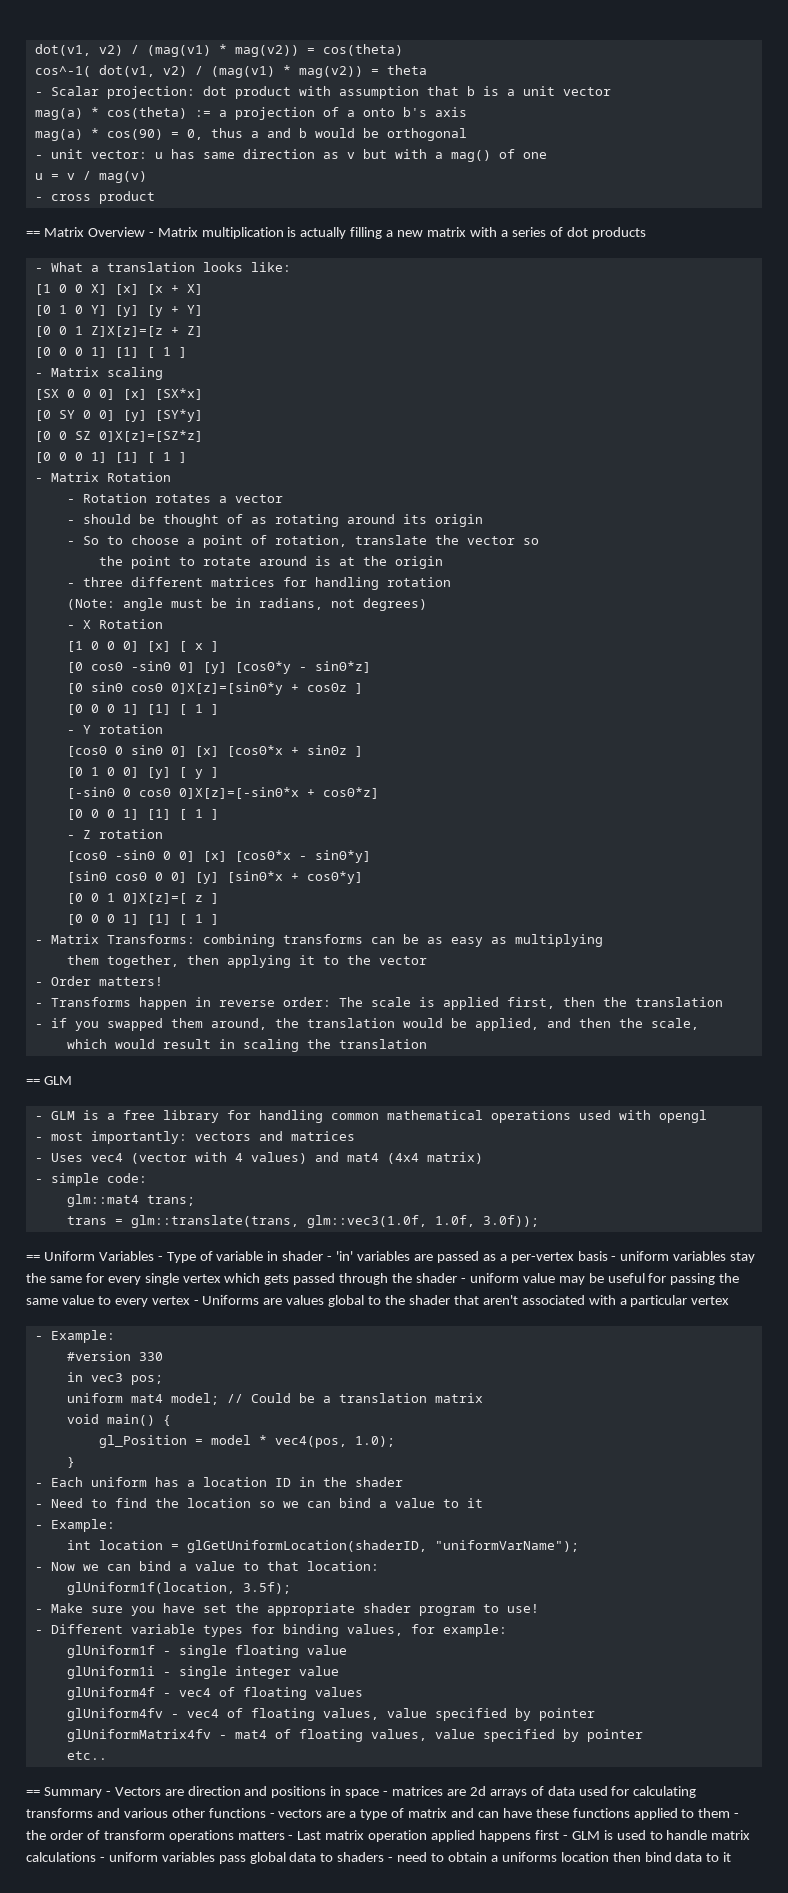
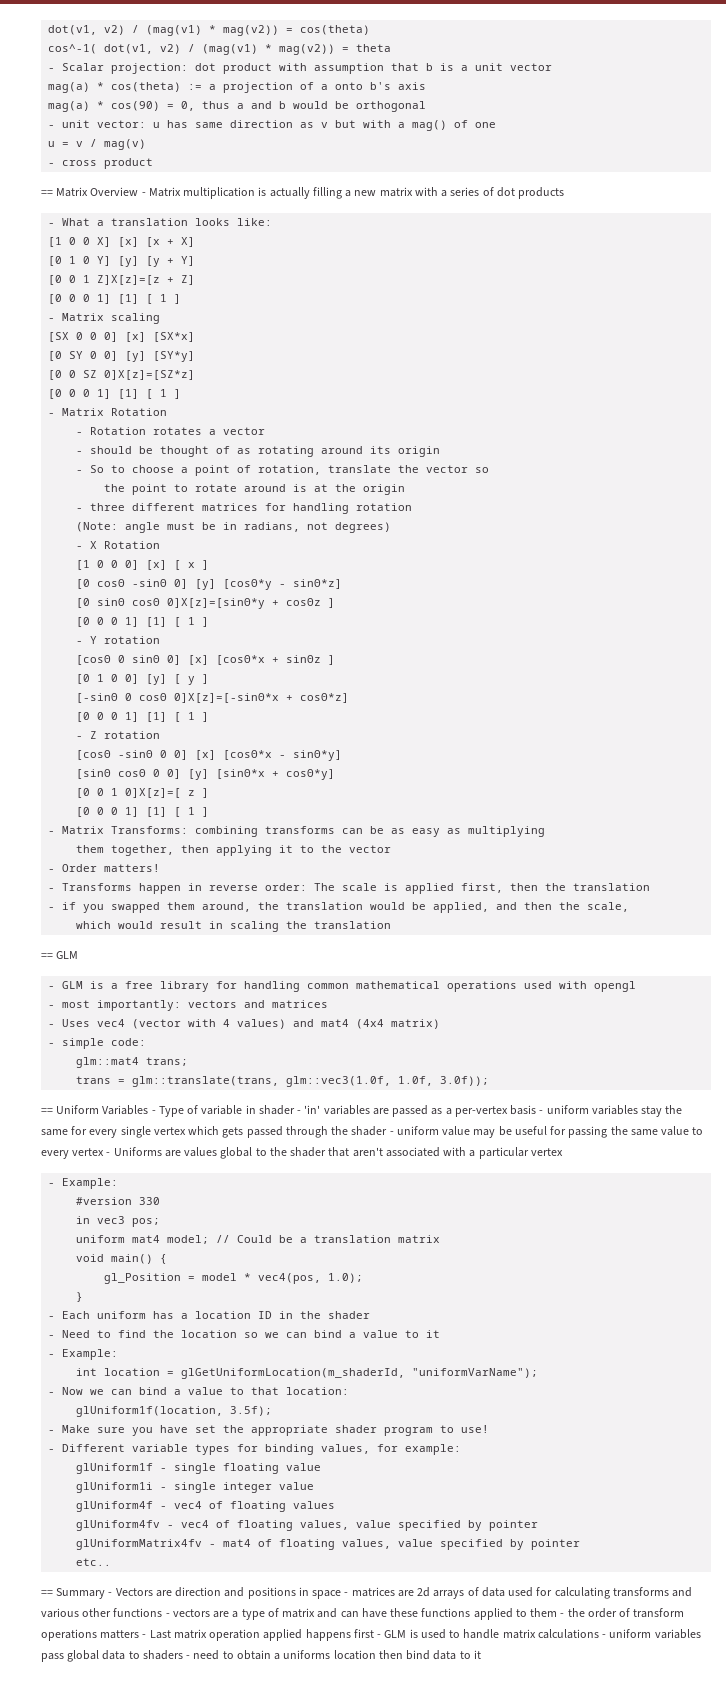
- int location = glGetUniformLocation(shaderID, "uniformVarName");
+ int location = glGetUniformLocation(m_shaderId, "uniformVarName");

